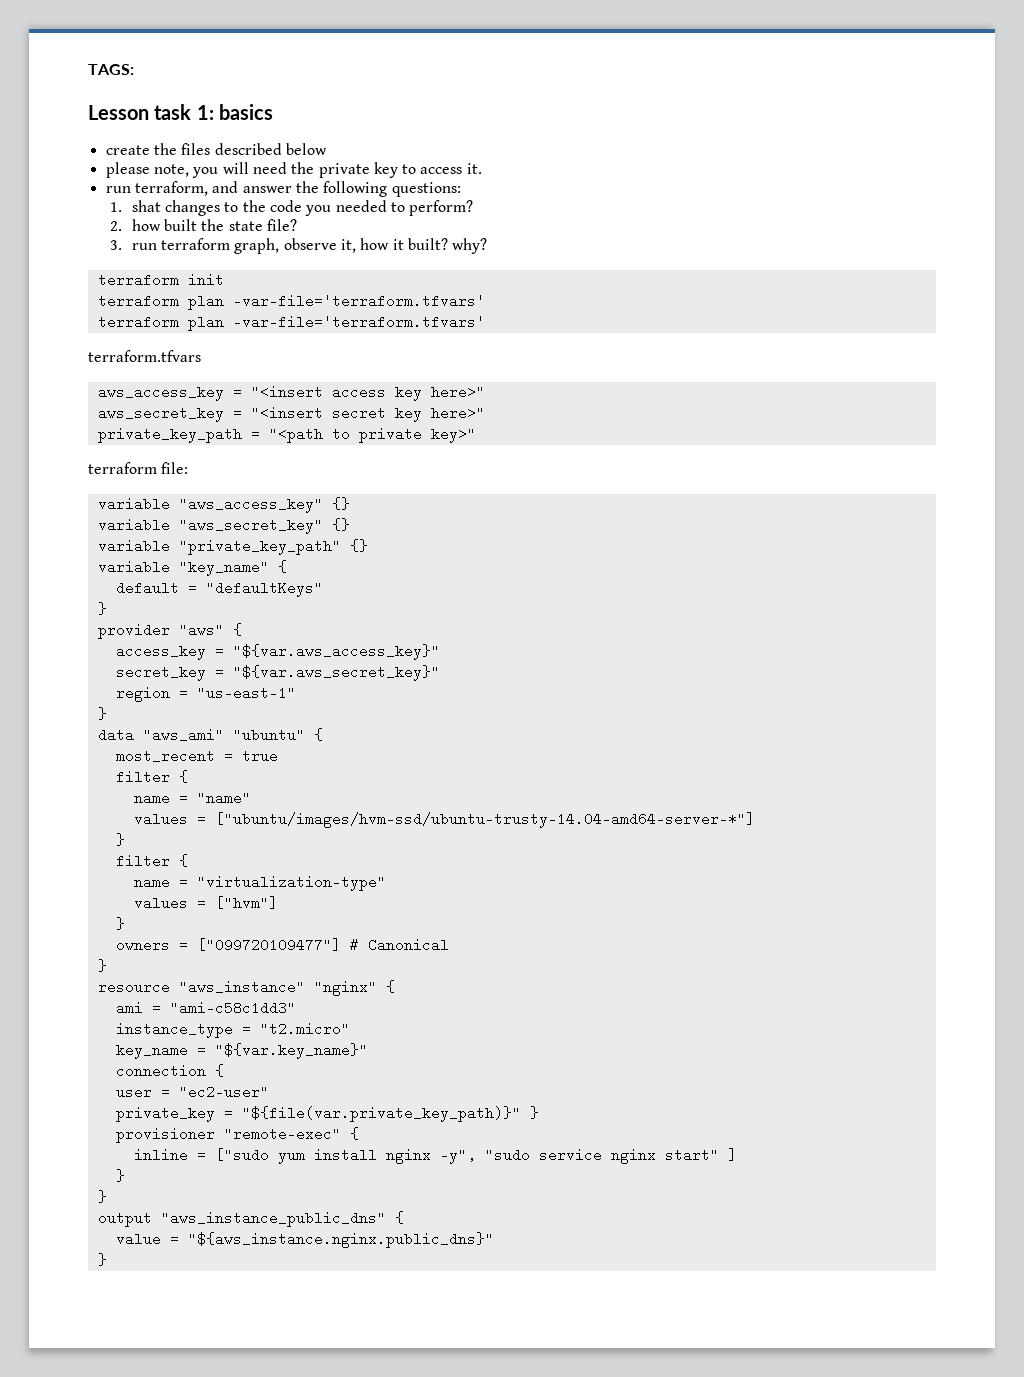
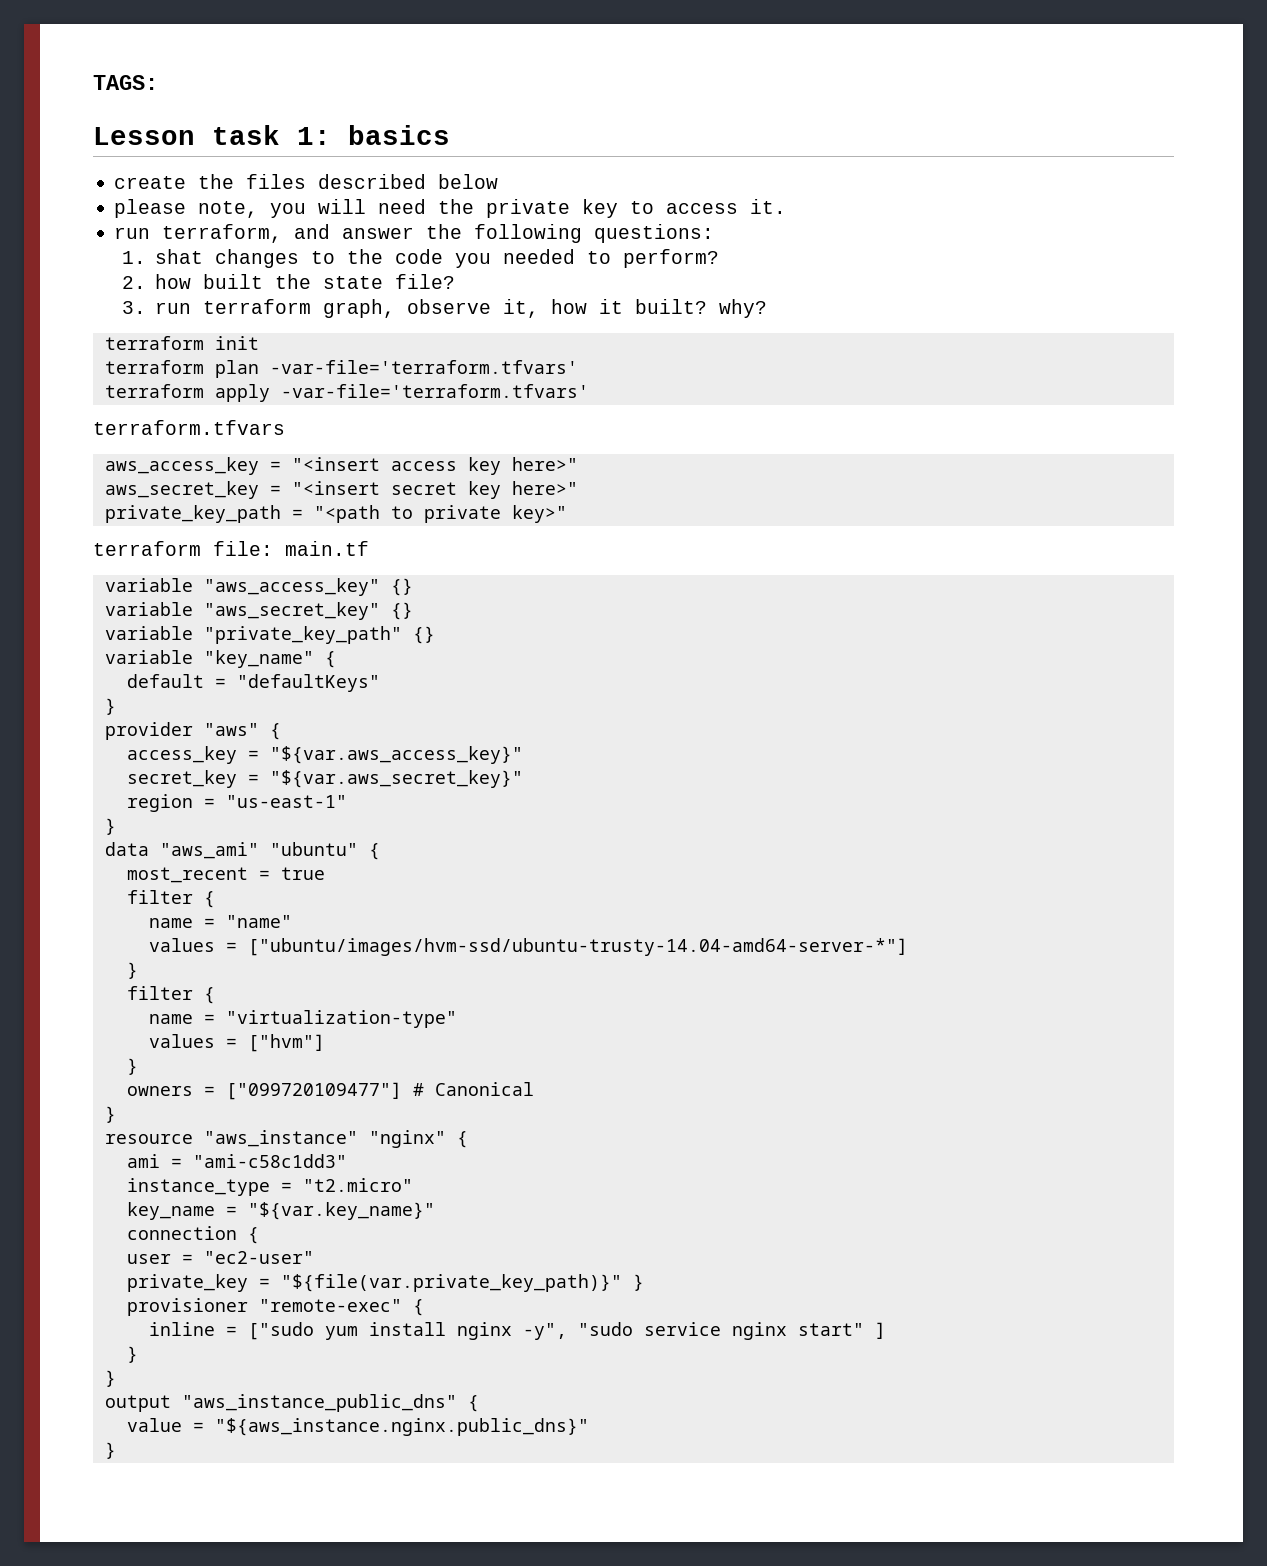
  terraform init
  terraform plan -var-file='terraform.tfvars'
- terraform plan -var-file='terraform.tfvars'
+ terraform apply -var-file='terraform.tfvars'
- terraform file:
+ terraform file: main.tf

